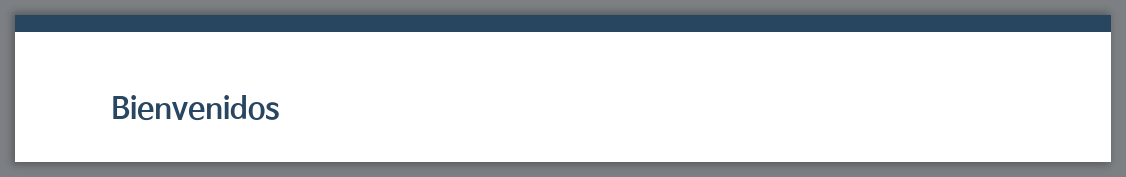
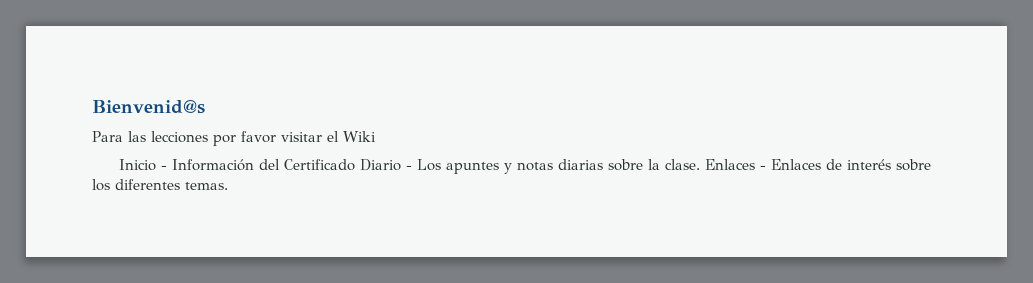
- Bienvenidos
+ Bienvenid@s
+ Para las lecciones por favor visitar el Wiki
+ Inicio - Información del Certificado Diario - Los apuntes y notas diarias sobre la clase. Enlaces - Enlaces de interés sobre los diferentes temas.

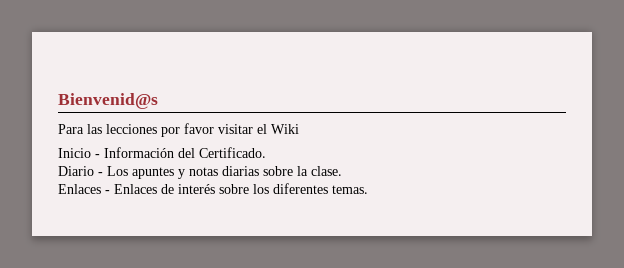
- Inicio - Información del Certificado Diario - Los apuntes y notas diarias sobre la clase. Enlaces - Enlaces de interés sobre los diferentes temas.
+ Inicio - Información del Certificado.
+ Diario - Los apuntes y notas diarias sobre la clase.
+ Enlaces - Enlaces de interés sobre los diferentes temas.

